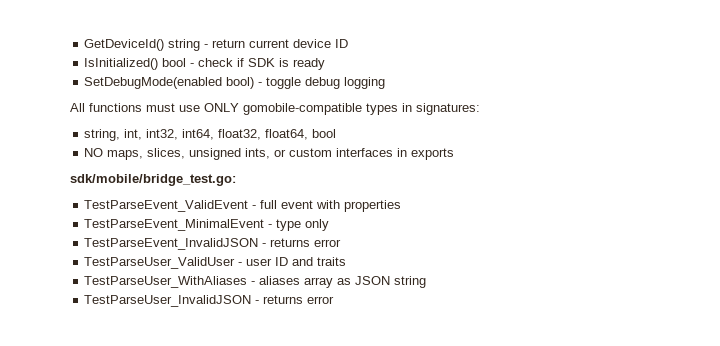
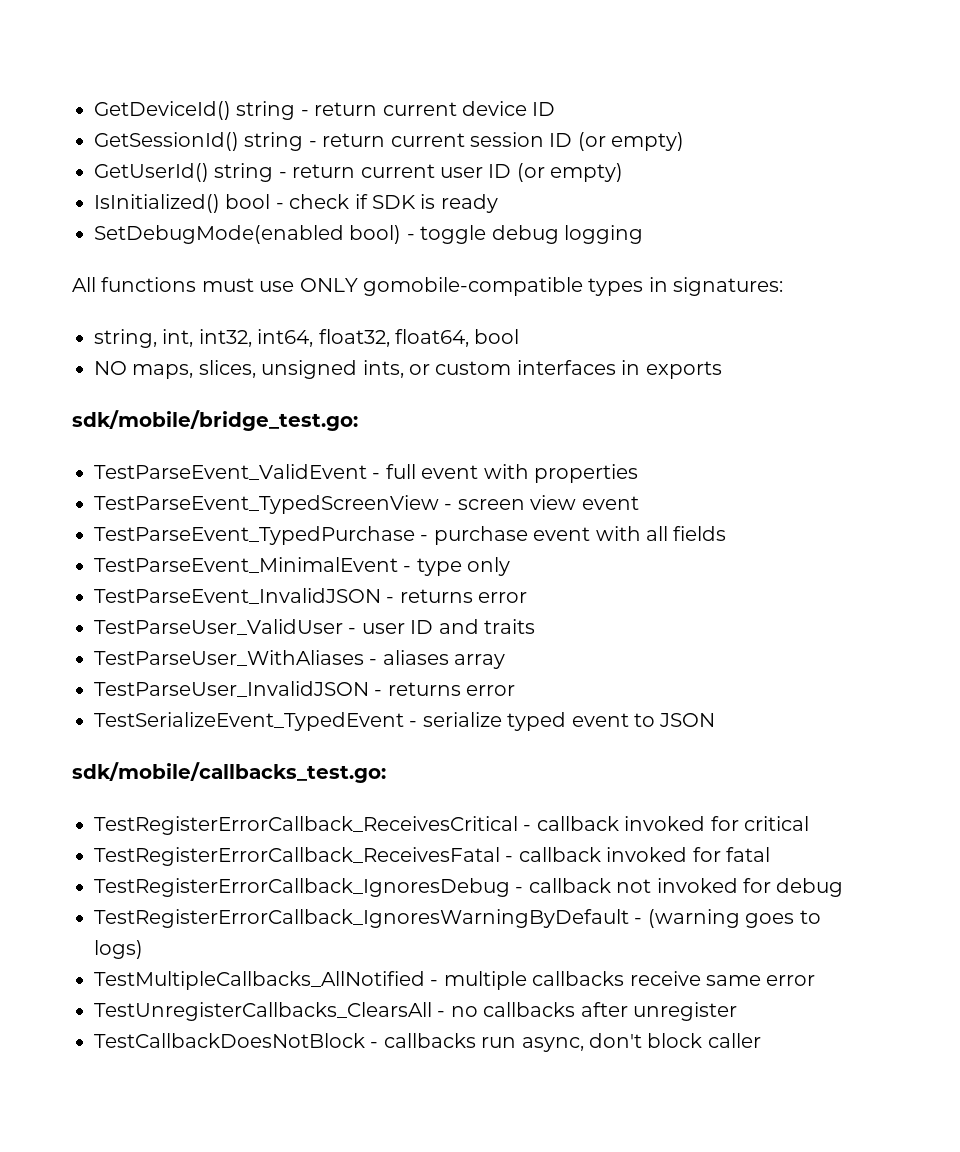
+ GetSessionId() string - return current session ID (or empty)
+ GetUserId() string - return current user ID (or empty)
+ TestParseEvent_TypedScreenView - screen view event
+ TestParseEvent_TypedPurchase - purchase event with all fields
- TestParseUser_WithAliases - aliases array as JSON string
+ TestParseUser_WithAliases - aliases array
+ TestSerializeEvent_TypedEvent - serialize typed event to JSON
+ sdk/mobile/callbacks_test.go:
+ TestRegisterErrorCallback_ReceivesCritical - callback invoked for critical
+ TestRegisterErrorCallback_ReceivesFatal - callback invoked for fatal
+ TestRegisterErrorCallback_IgnoresDebug - callback not invoked for debug
+ TestRegisterErrorCallback_IgnoresWarningByDefault - (warning goes to logs)
+ TestMultipleCallbacks_AllNotified - multiple callbacks receive same error
+ TestUnregisterCallbacks_ClearsAll - no callbacks after unregister
+ TestCallbackDoesNotBlock - callbacks run async, don't block caller

